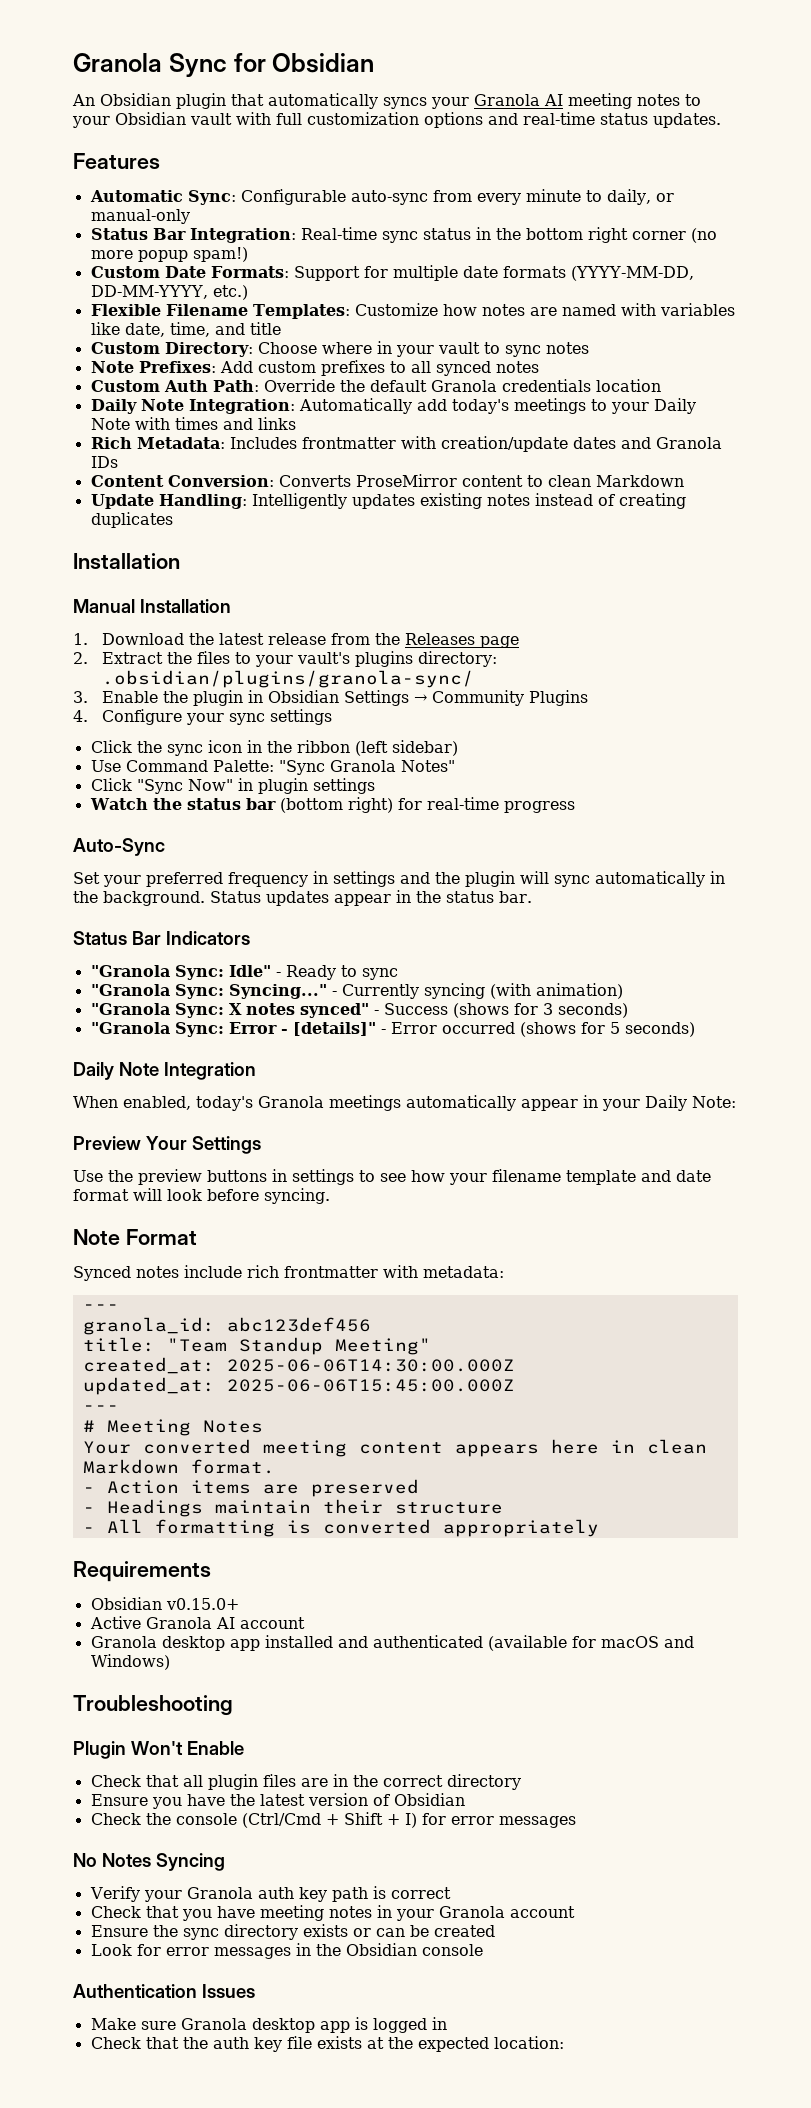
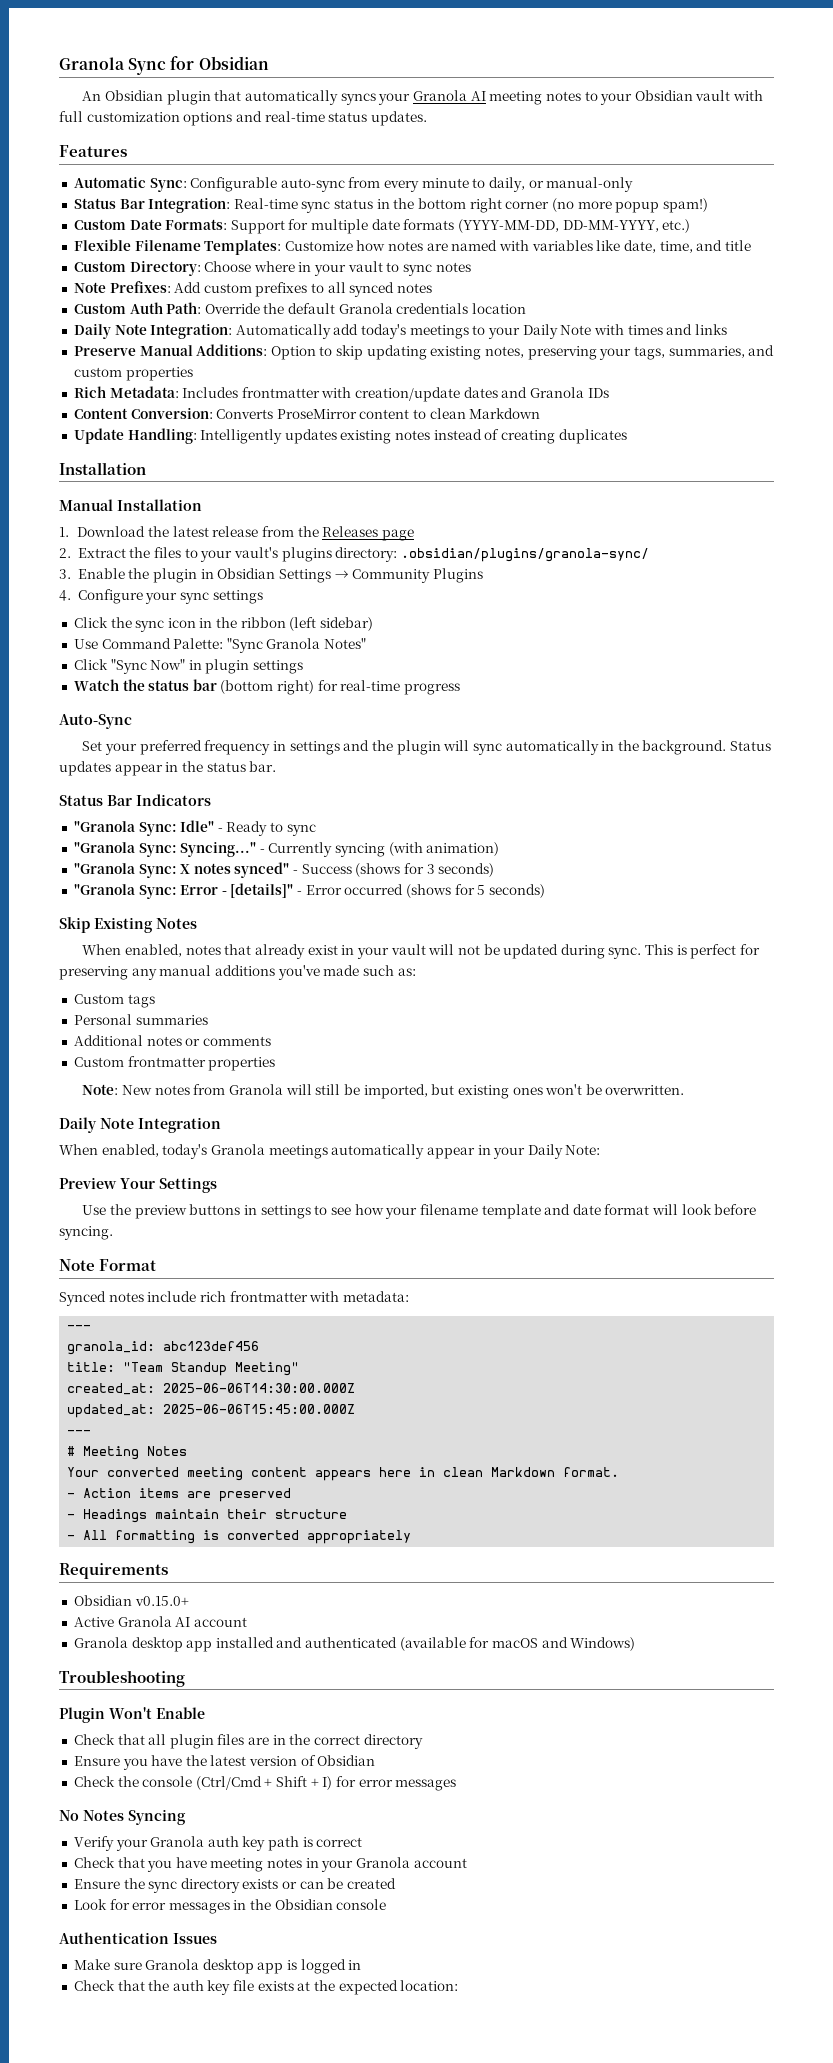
+ Preserve Manual Additions: Option to skip updating existing notes, preserving your tags, summaries, and custom properties
+ Skip Existing Notes
+ When enabled, notes that already exist in your vault will not be updated during sync. This is perfect for preserving any manual additions you've made such as:
+ Custom tags
+ Personal summaries
+ Additional notes or comments
+ Custom frontmatter properties
+ Note: New notes from Granola will still be imported, but existing ones won't be overwritten.

